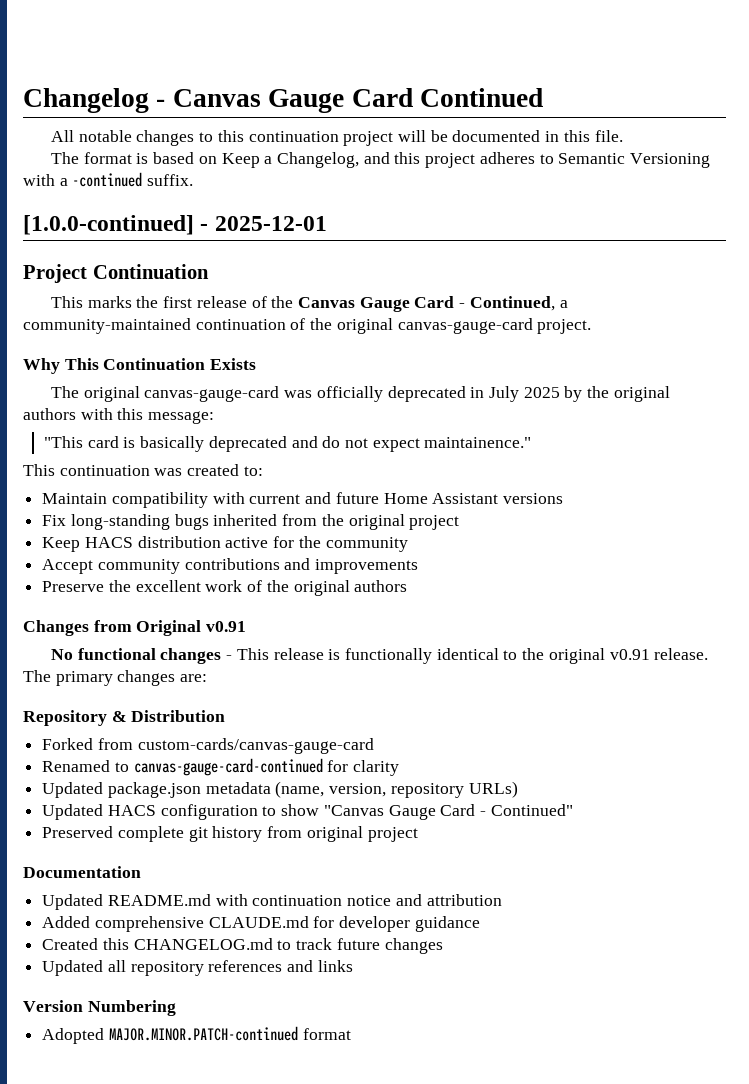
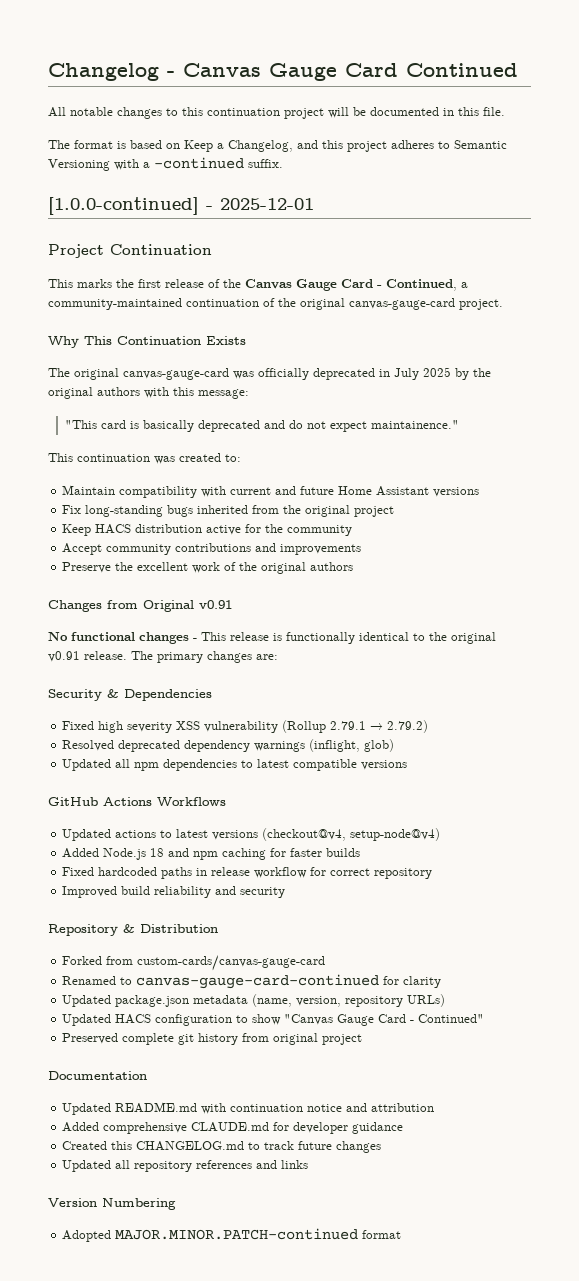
+ Security & Dependencies
+ Fixed high severity XSS vulnerability (Rollup 2.79.1 → 2.79.2)
+ Resolved deprecated dependency warnings (inflight, glob)
+ Updated all npm dependencies to latest compatible versions
+ GitHub Actions Workflows
+ Updated actions to latest versions (checkout@v4, setup-node@v4)
+ Added Node.js 18 and npm caching for faster builds
+ Fixed hardcoded paths in release workflow for correct repository
+ Improved build reliability and security

